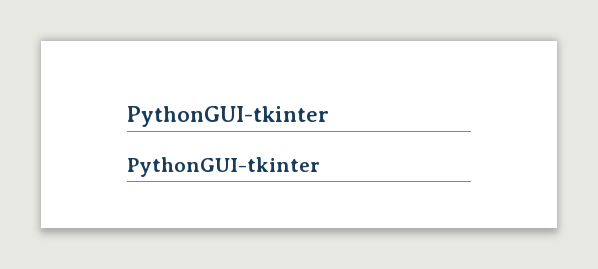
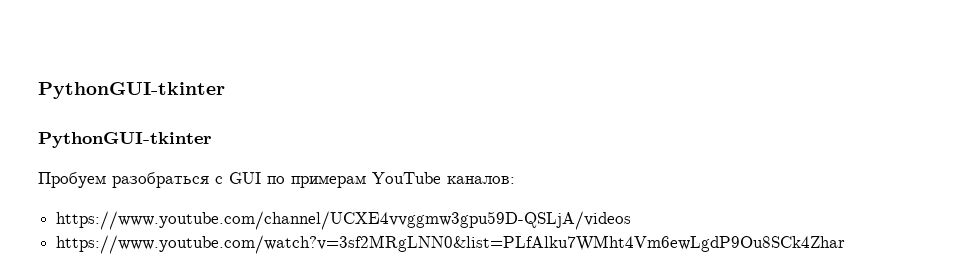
+ Пробуем разобраться с GUI по примерам YouTube каналов:
+ https://www.youtube.com/channel/UCXE4vvggmw3gpu59D-QSLjA/videos
+ https://www.youtube.com/watch?v=3sf2MRgLNN0&list=PLfAlku7WMht4Vm6ewLgdP9Ou8SCk4Zhar

